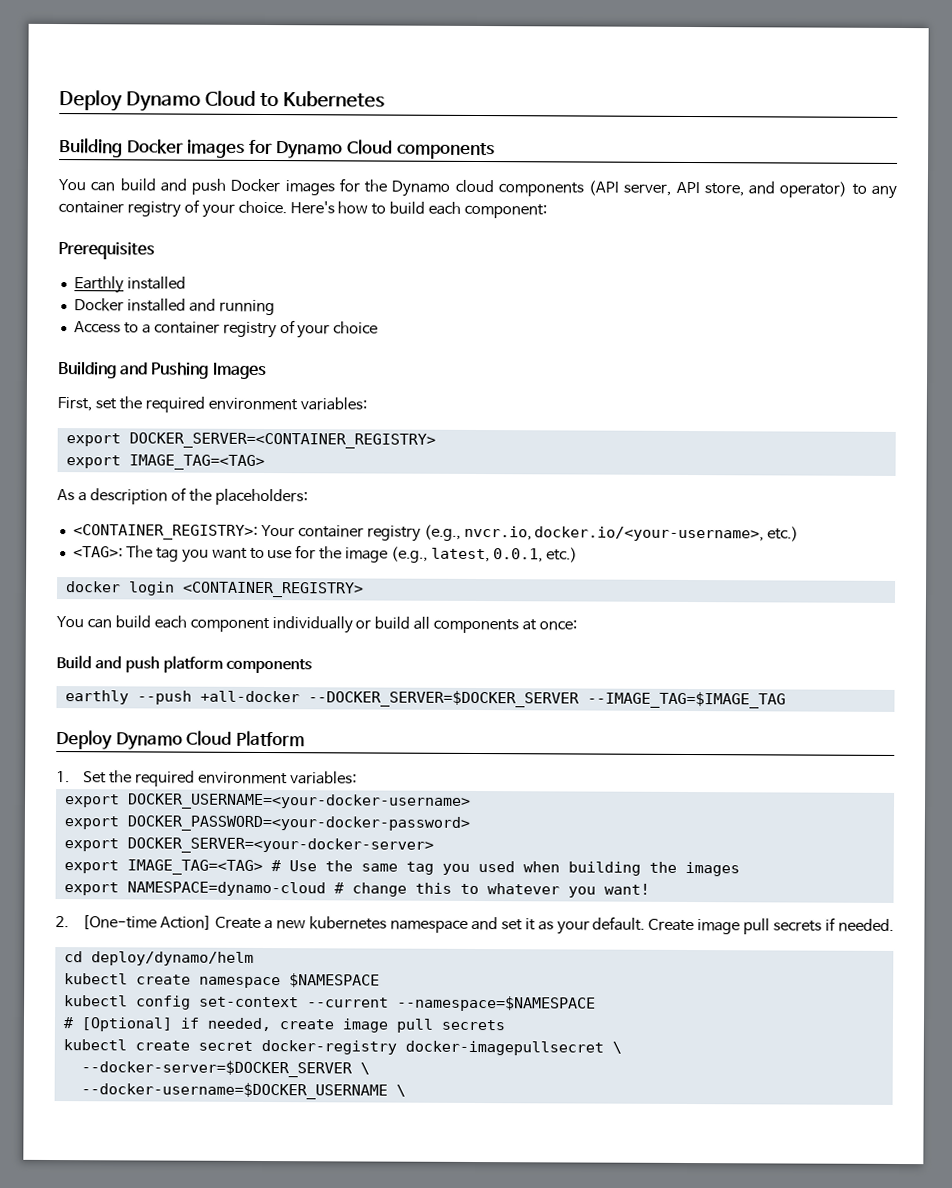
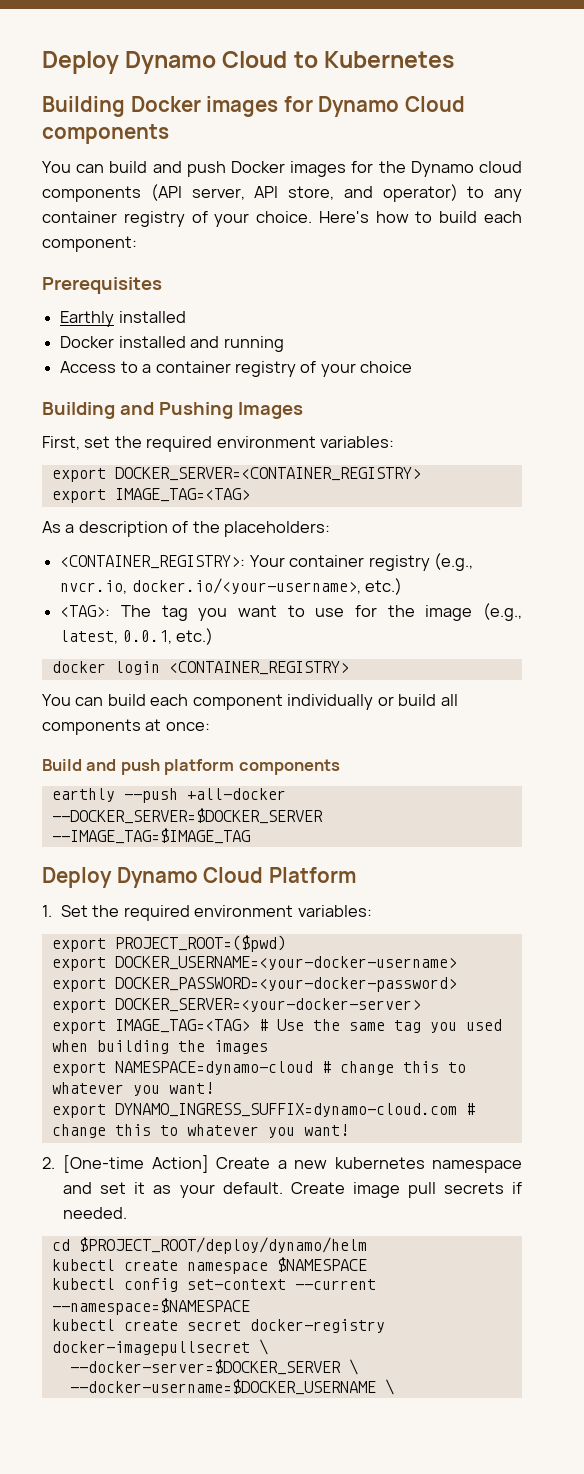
+ export PROJECT_ROOT=($pwd)
+ export DYNAMO_INGRESS_SUFFIX=dynamo-cloud.com # change this to whatever you want!
- cd deploy/dynamo/helm
+ cd $PROJECT_ROOT/deploy/dynamo/helm
- # [Optional] if needed, create image pull secrets

